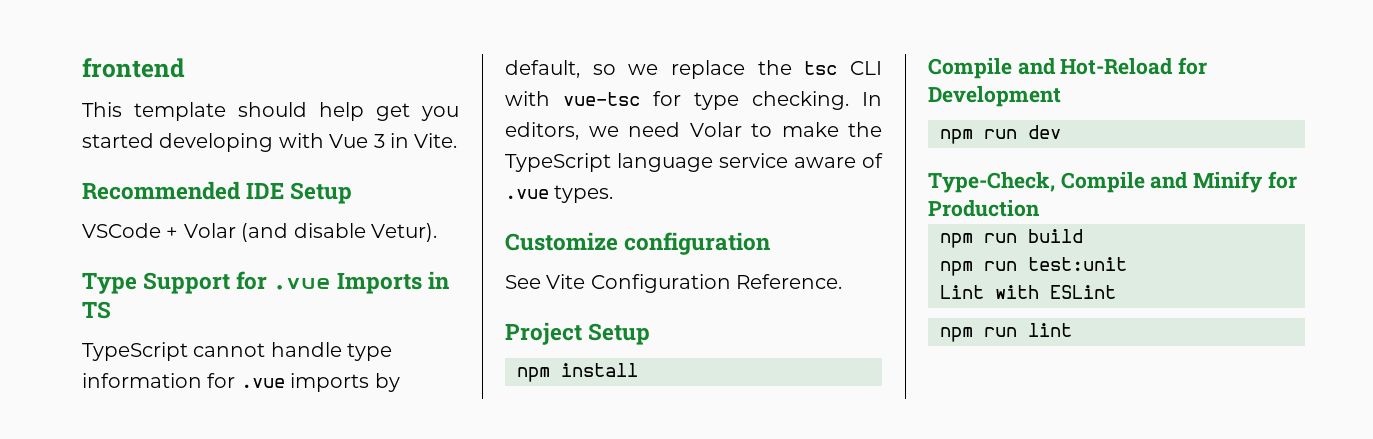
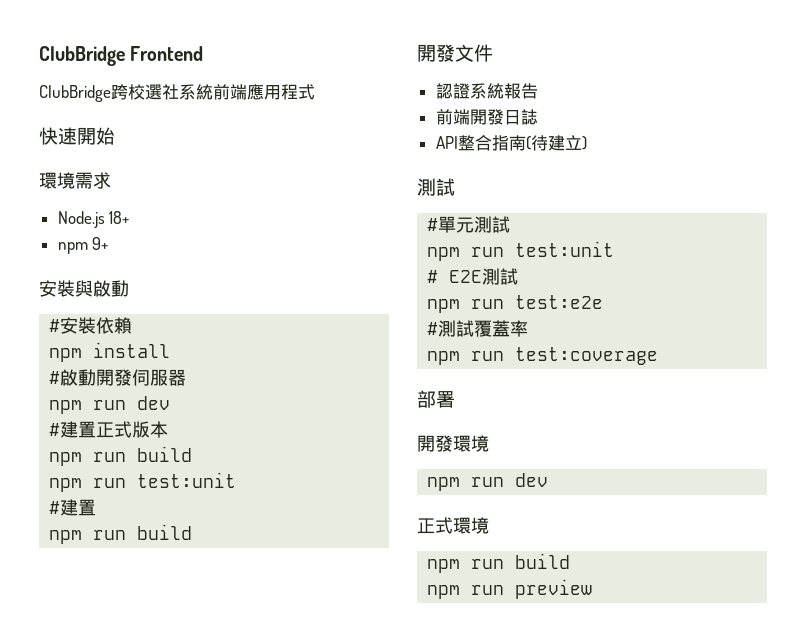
- frontend
- This template should help get you started developing with Vue 3 in Vite.
- Recommended IDE Setup
- VSCode + Volar (and disable Vetur).
- Type Support for .vue Imports in TS
- TypeScript cannot handle type information for .vue imports by default, so we replace the tsc CLI with vue-tsc for type checking. In editors, we need Volar to make the TypeScript language service aware of .vue types.
- Customize configuration
- See Vite Configuration Reference.
- Project Setup
+ ClubBridge Frontend
+ ClubBridge跨校選社系統前端應用程式
+ 快速開始
+ 環境需求
+ Node.js 18+
+ npm 9+
+ 安裝與啟動
+ #安裝依賴
  npm install
- Compile and Hot-Reload for Development
+ #啟動開發伺服器
  npm run dev
- Type-Check, Compile and Minify for Production
+ #建置正式版本
  npm run build
  npm run test:unit
- Lint with ESLint
- npm run lint
+ #建置
+ npm run build
+ 開發文件
+ 認證系統報告
+ 前端開發日誌
+ API整合指南(待建立)
+ 測試
+ #單元測試
+ npm run test:unit
+ # E2E測試
+ npm run test:e2e
+ #測試覆蓋率
+ npm run test:coverage
+ 部署
+ 開發環境
+ npm run dev
+ 正式環境
+ npm run build
+ npm run preview

